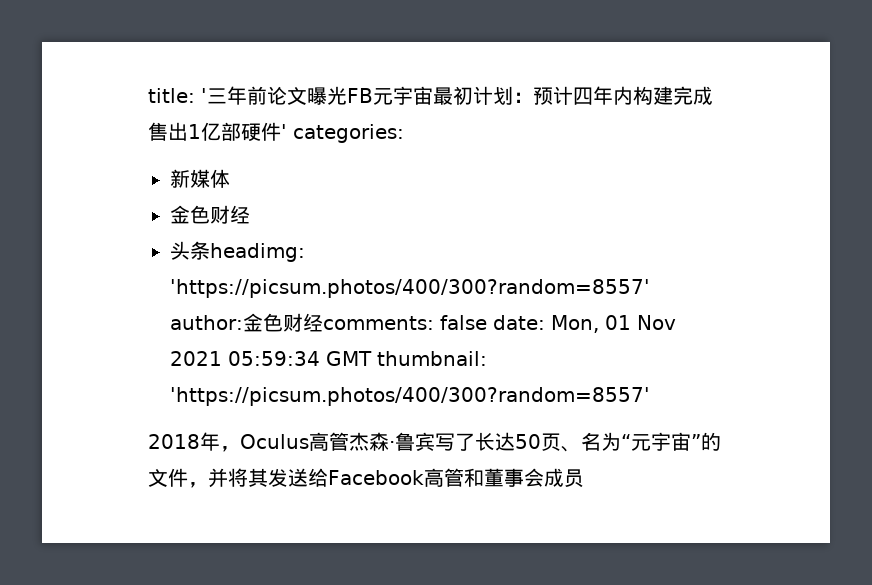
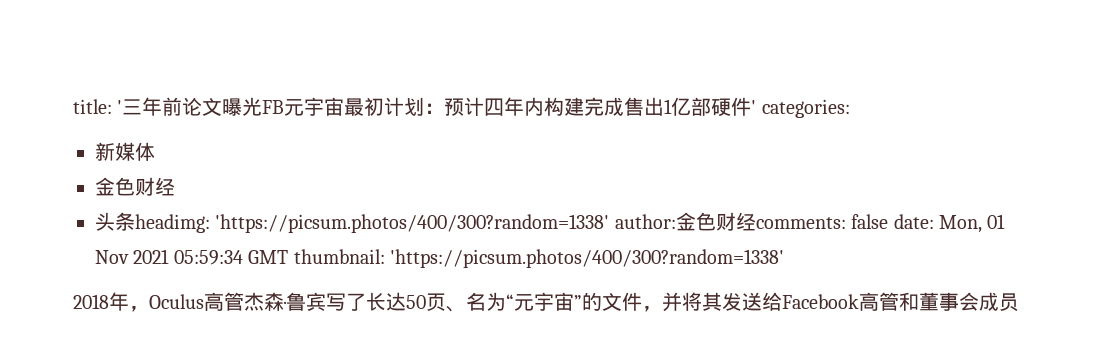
- 头条headimg: 'https://picsum.photos/400/300?random=8557' author:金色财经comments: false date: Mon, 01 Nov 2021 05:59:34 GMT thumbnail: 'https://picsum.photos/400/300?random=8557'
+ 头条headimg: 'https://picsum.photos/400/300?random=1338' author:金色财经comments: false date: Mon, 01 Nov 2021 05:59:34 GMT thumbnail: 'https://picsum.photos/400/300?random=1338'

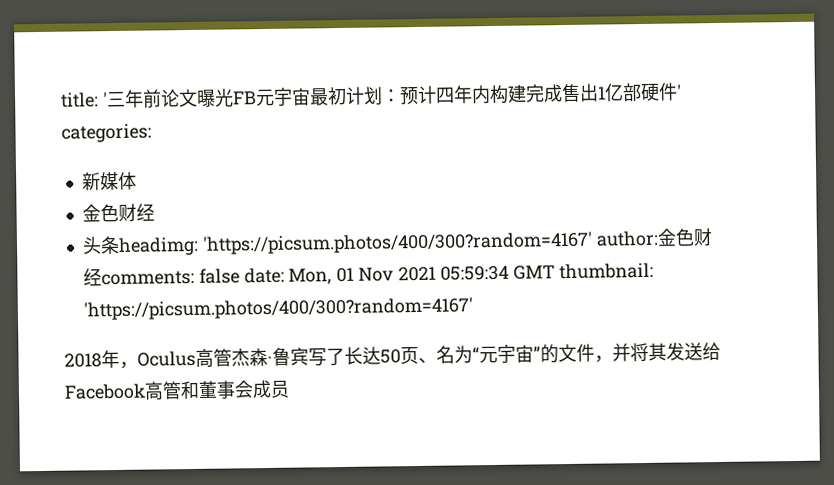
- 头条headimg: 'https://picsum.photos/400/300?random=1338' author:金色财经comments: false date: Mon, 01 Nov 2021 05:59:34 GMT thumbnail: 'https://picsum.photos/400/300?random=1338'
+ 头条headimg: 'https://picsum.photos/400/300?random=4167' author:金色财经comments: false date: Mon, 01 Nov 2021 05:59:34 GMT thumbnail: 'https://picsum.photos/400/300?random=4167'

